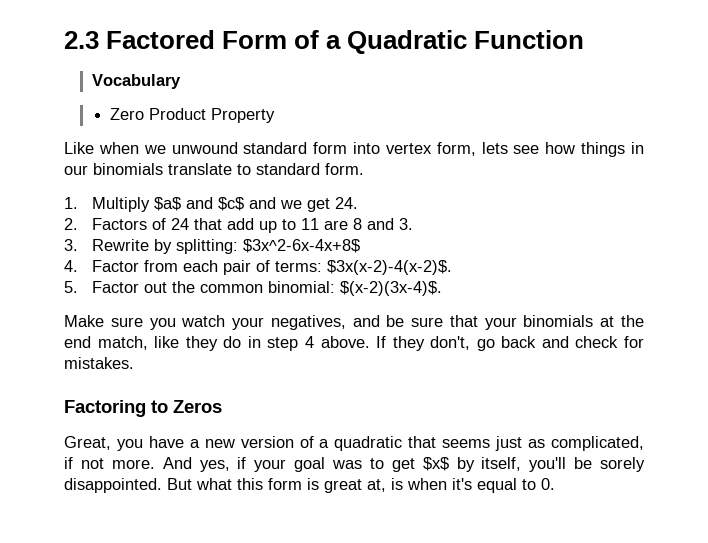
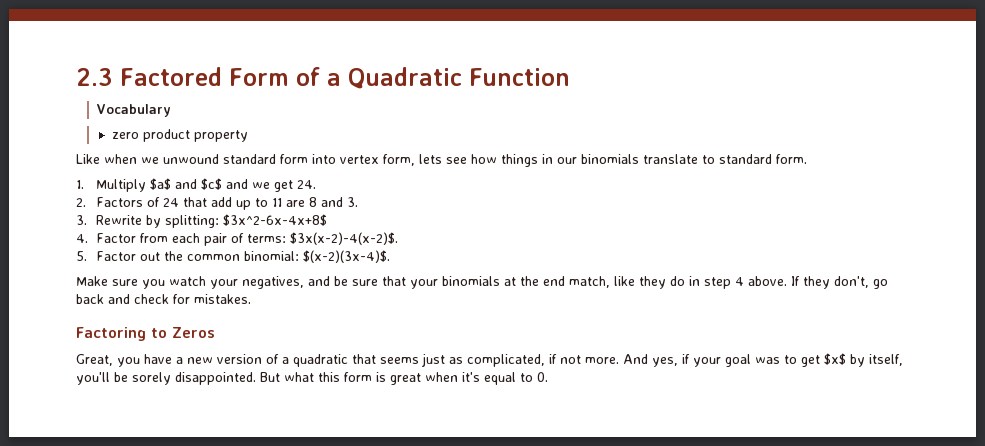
- Zero Product Property
+ zero product property
- But what this form is great at, is when it's equal to 0.
+ But what this form is great when it's equal to 0.

